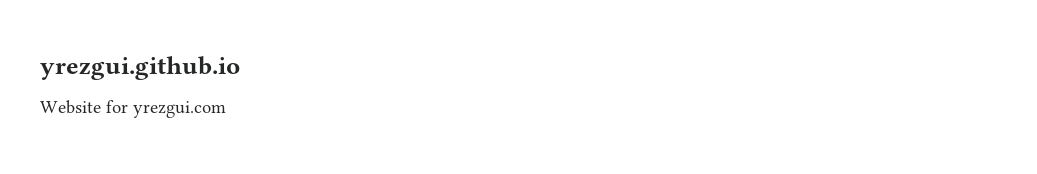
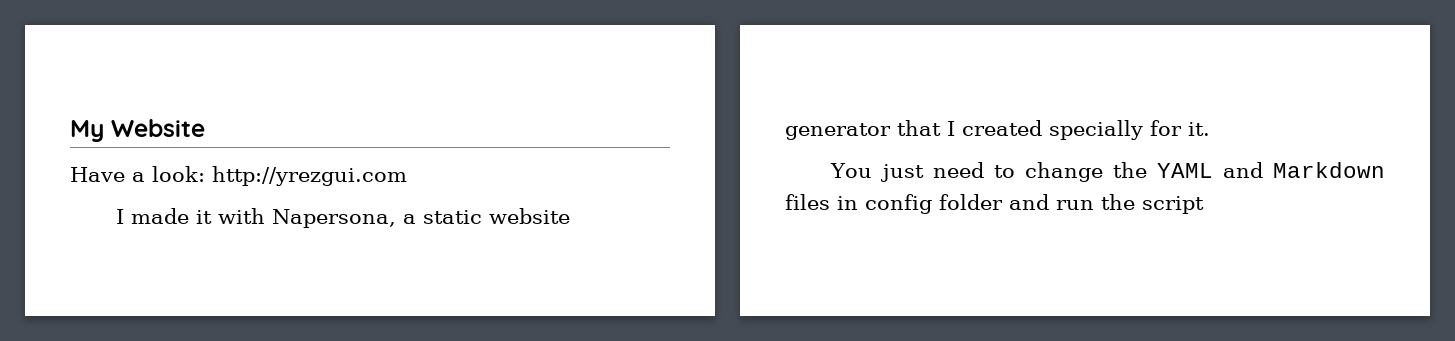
- yrezgui.github.io
- Website for yrezgui.com
+ My Website
+ Have a look: http://yrezgui.com
+ I made it with Napersona, a static website generator that I created specially for it.
+ You just need to change the YAML and Markdown files in config folder and run the script

